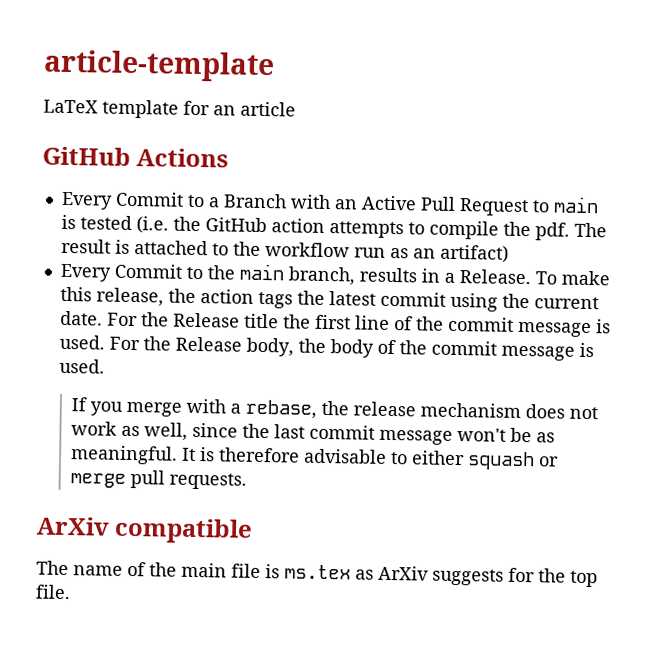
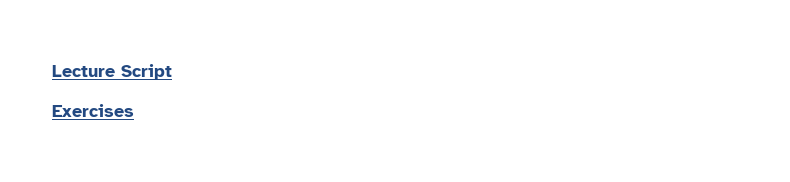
- article-template
- LaTeX template for an article
- GitHub Actions
- Every Commit to a Branch with an Active Pull Request to main is tested (i.e. the GitHub action attempts to compile the pdf. The result is attached to the workflow run as an artifact)
- Every Commit to the main branch, results in a Release. To make this release, the action tags the latest commit using the current date. For the Release title the first line of the commit message is used. For the Release body, the body of the commit message is used.
- If you merge with a rebase, the release mechanism does not work as well, since the last commit message won't be as meaningful. It is therefore advisable to either squash or merge pull requests.
- ArXiv compatible
- The name of the main file is ms.tex as ArXiv suggests for the top file.
+ Lecture Script
+ Exercises

